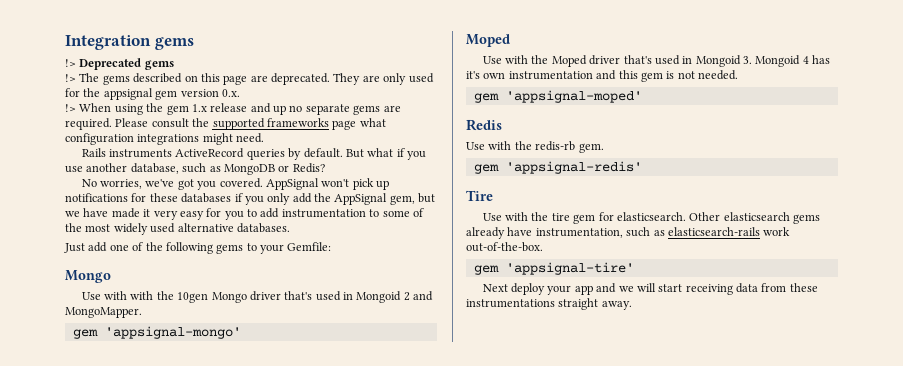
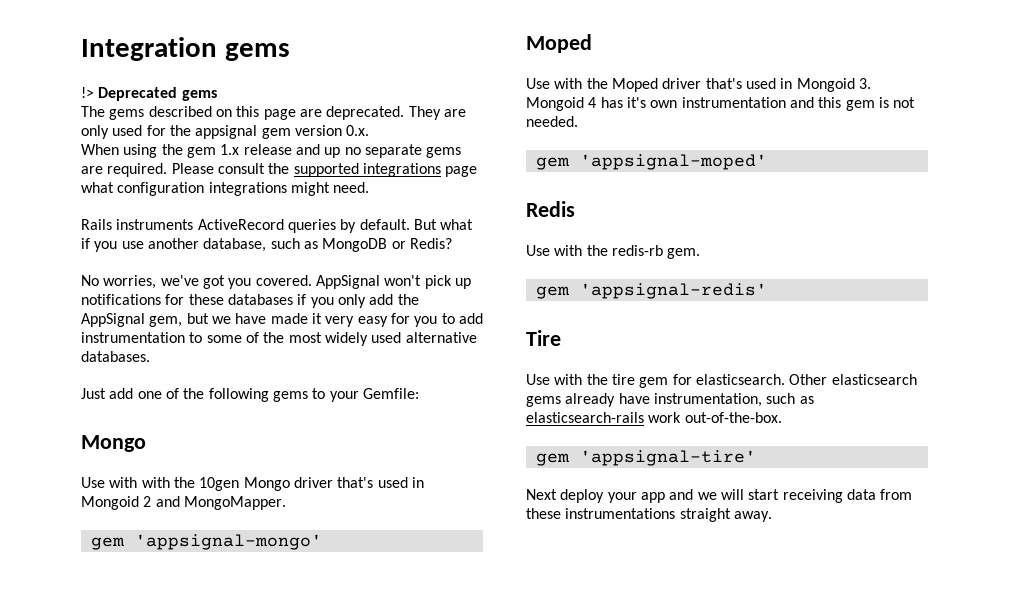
- !> The gems described on this page are deprecated.
+ The gems described on this page are deprecated.
- !> When using the gem 1.x release and up no separate gems are required.
+ When using the gem 1.x release and up no separate gems are required.
- Please consult the supported frameworks page what configuration integrations might need.
+ Please consult the supported integrations page what configuration integrations might need.

